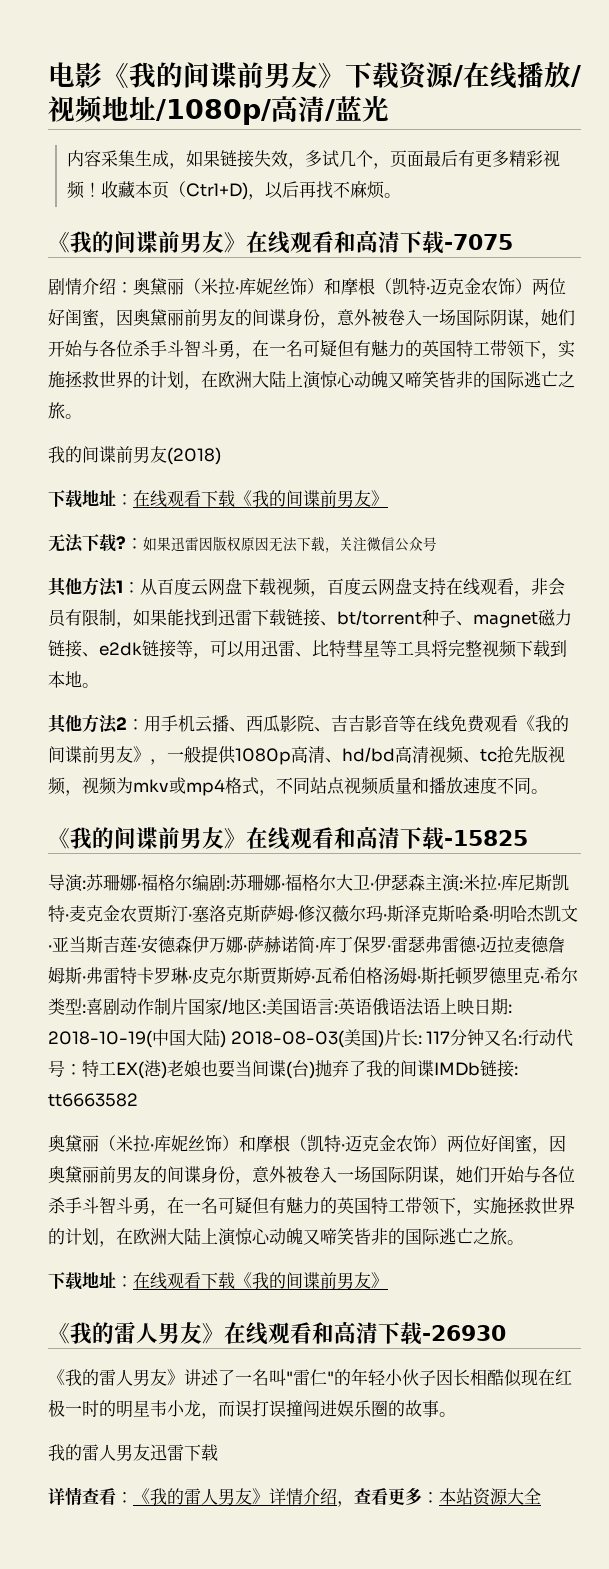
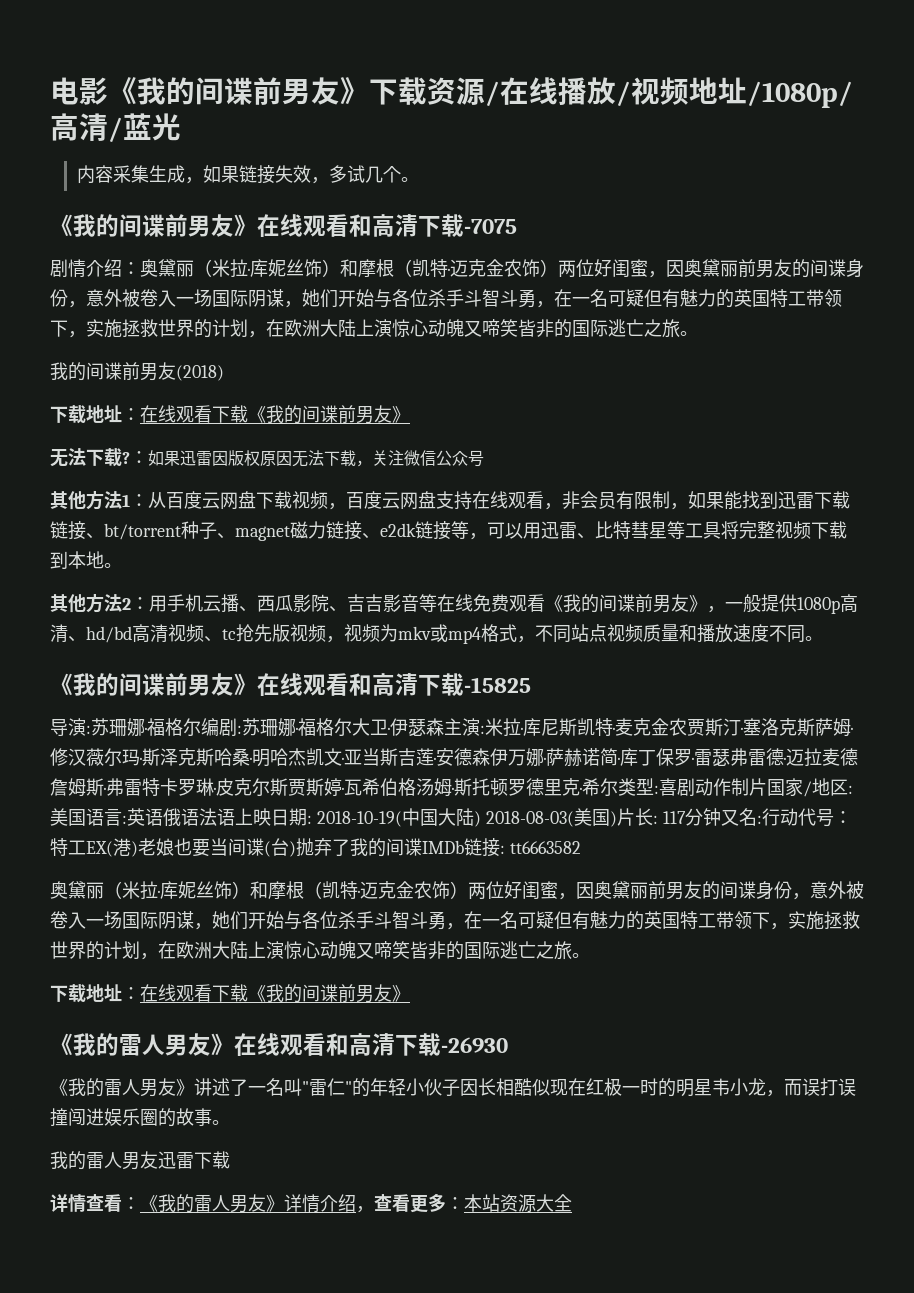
- 内容采集生成，如果链接失效，多试几个，页面最后有更多精彩视频！收藏本页（Ctrl+D)，以后再找不麻烦。
+ 内容采集生成，如果链接失效，多试几个。

